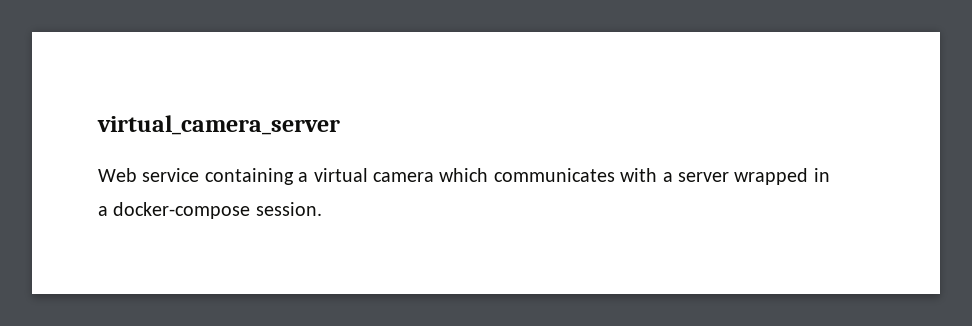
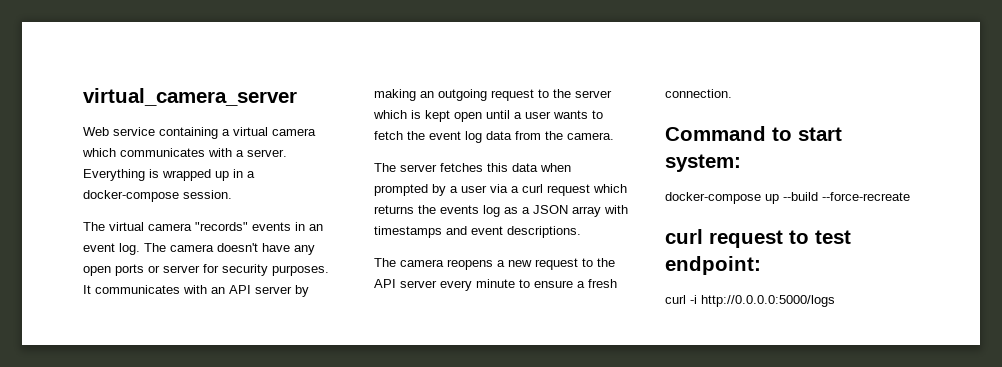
- Web service containing a virtual camera which communicates with a server wrapped in a docker-compose session.
+ Web service containing a virtual camera which communicates with a server. Everything is wrapped up in a docker-compose session.
+ The virtual camera "records" events in an event log. The camera doesn't have any open ports or server for security purposes. It communicates with an API server by making an outgoing request to the server which is kept open until a user wants to fetch the event log data from the camera.
+ The server fetches this data when prompted by a user via a curl request which returns the events log as a JSON array with timestamps and event descriptions.
+ The camera reopens a new request to the API server every minute to ensure a fresh connection.
+ Command to start system:
+ docker-compose up --build --force-recreate
+ curl request to test endpoint:
+ curl -i http://0.0.0.0:5000/logs

